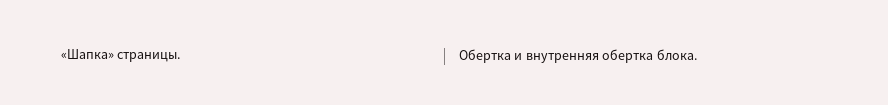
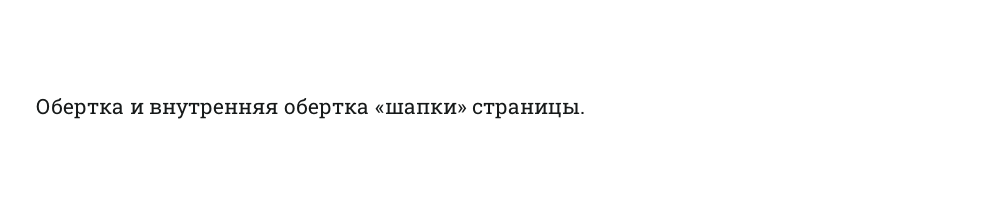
- «Шапка» страницы.
- Обертка и внутренняя обертка блока.
+ Обертка и внутренняя обертка «шапки» страницы.

